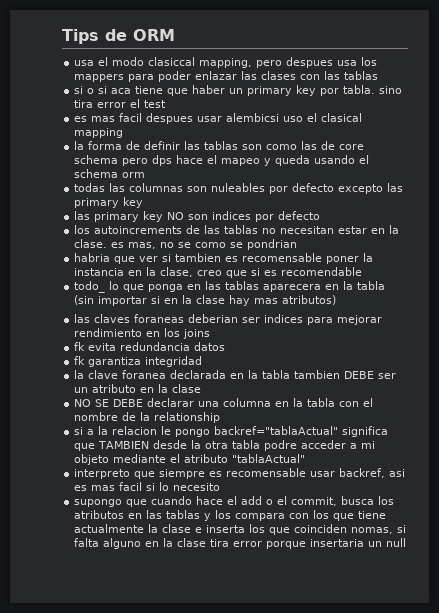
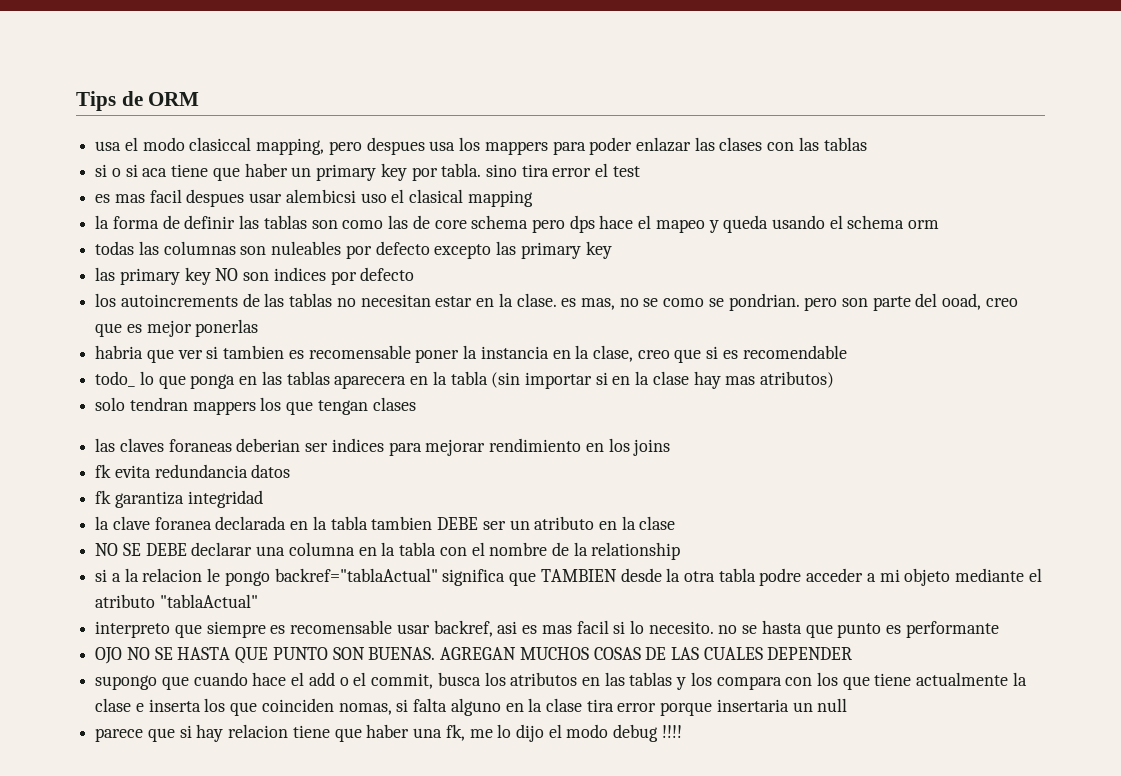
- los autoincrements de las tablas no necesitan estar en la clase. es mas, no se como se pondrian
+ los autoincrements de las tablas no necesitan estar en la clase. es mas, no se como se pondrian. pero son parte del ooad, creo que es mejor ponerlas
+ solo tendran mappers los que tengan clases
- interpreto que siempre es recomensable usar backref, asi es mas facil si lo necesito
+ interpreto que siempre es recomensable usar backref, asi es mas facil si lo necesito. no se hasta que punto es performante
+ OJO NO SE HASTA QUE PUNTO SON BUENAS. AGREGAN MUCHOS COSAS DE LAS CUALES DEPENDER
+ parece que si hay relacion tiene que haber una fk, me lo dijo el modo debug !!!!

